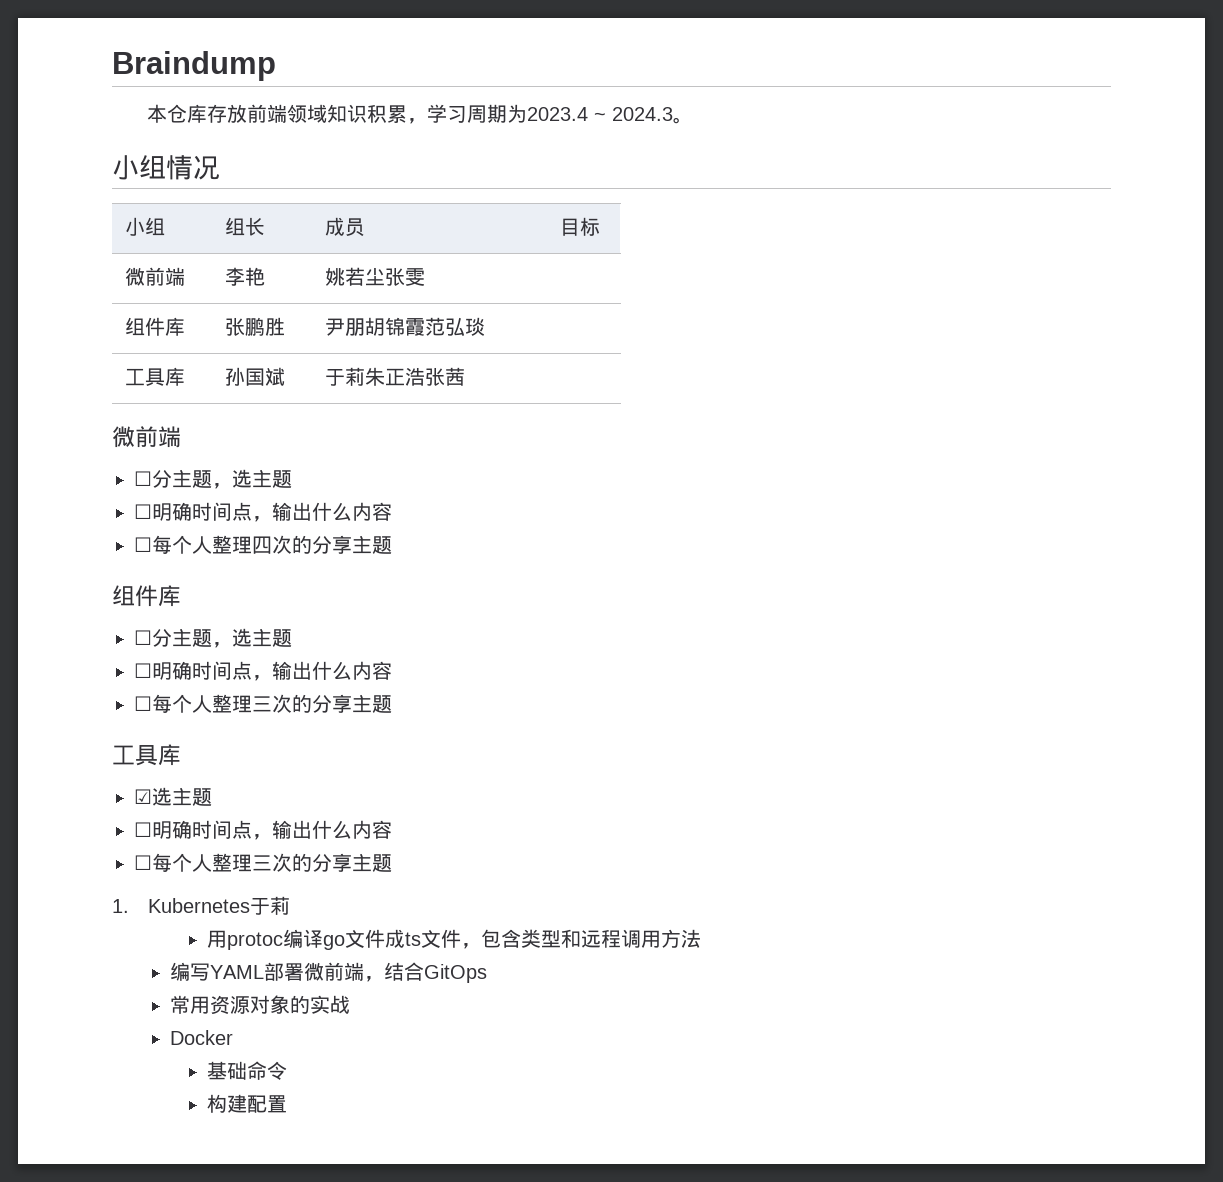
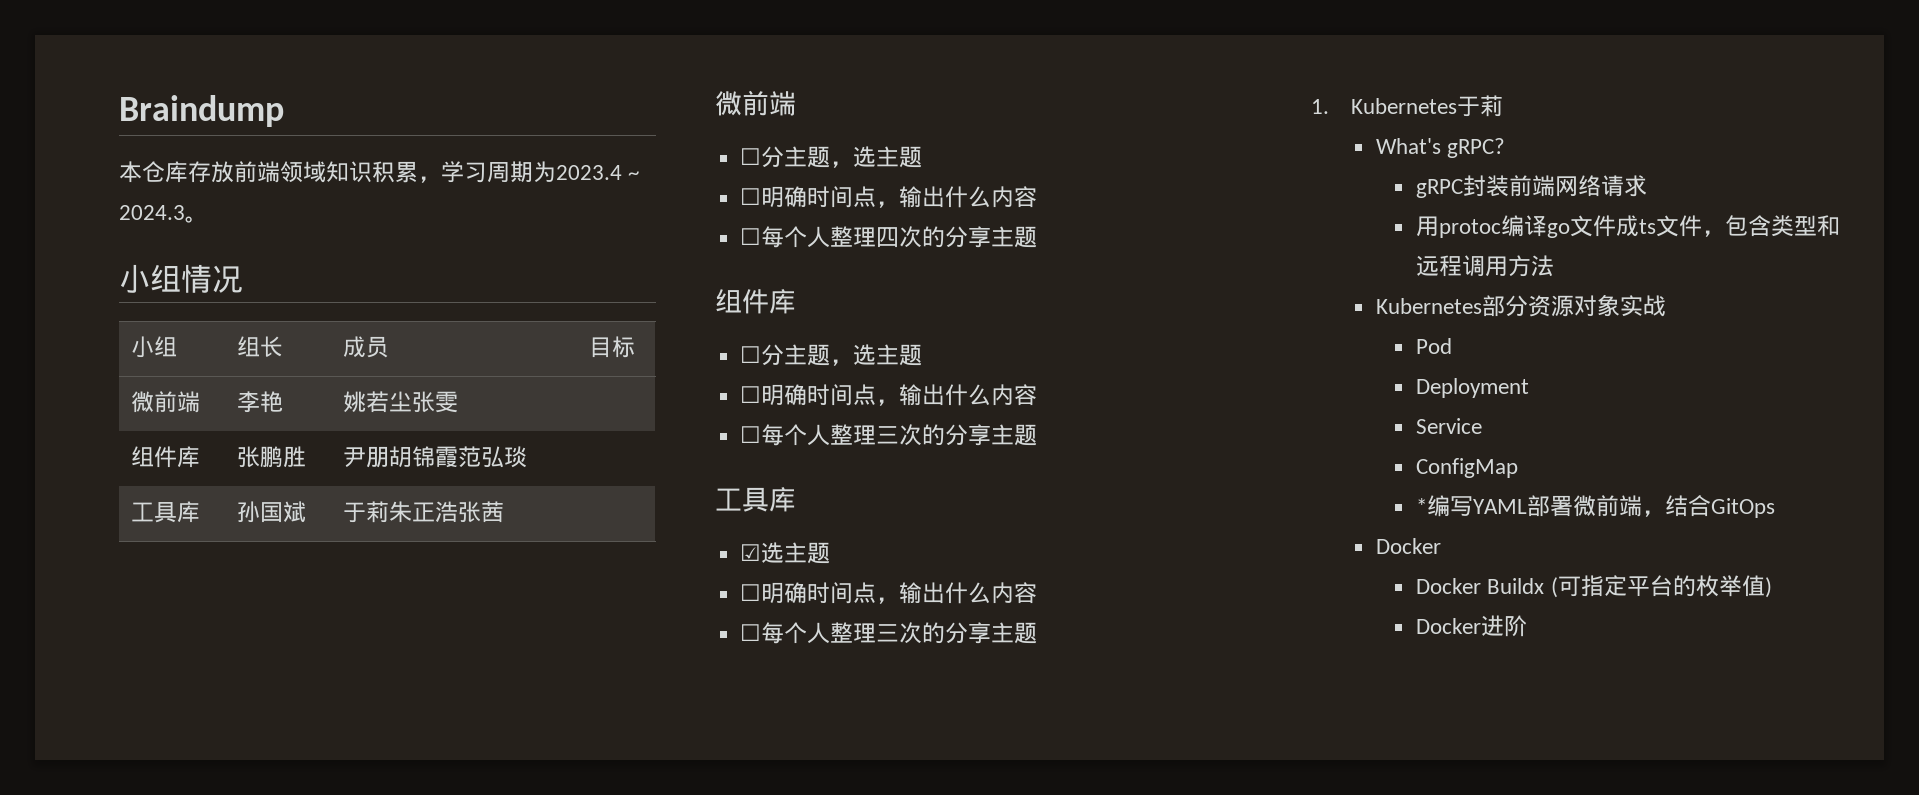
+ What's gRPC?
+ gRPC封装前端网络请求
- 编写YAML部署微前端，结合GitOps
- 常用资源对象的实战
+ Kubernetes部分资源对象实战
+ Pod
+ Deployment
+ Service
+ ConfigMap
+ *编写YAML部署微前端，结合GitOps
  Docker
- 基础命令
- 构建配置
+ Docker Buildx (可指定平台的枚举值)
+ Docker进阶

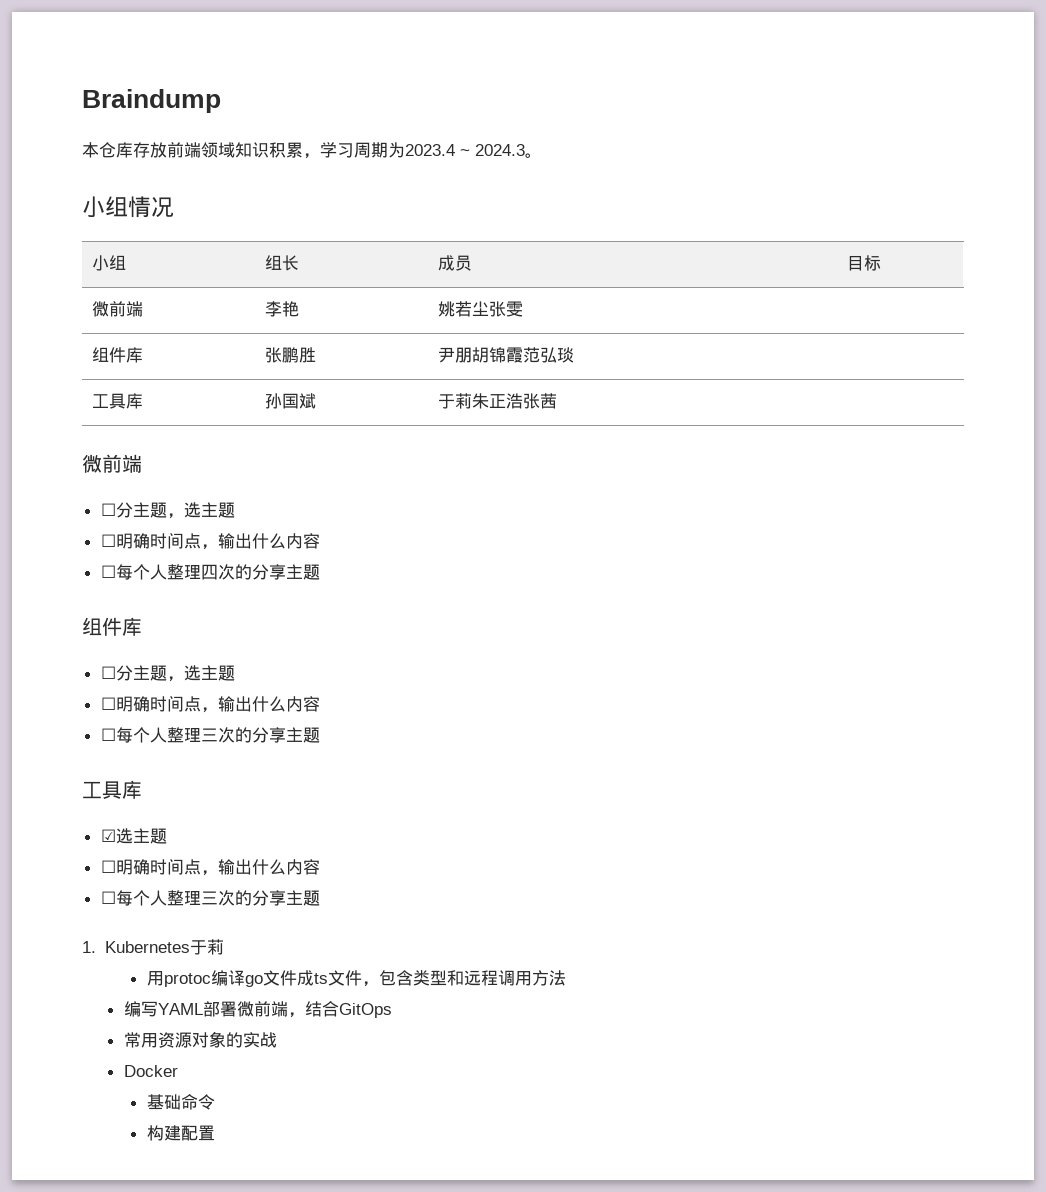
- What's gRPC?
- gRPC封装前端网络请求
- Kubernetes部分资源对象实战
- Pod
- Deployment
- Service
- ConfigMap
- *编写YAML部署微前端，结合GitOps
+ 编写YAML部署微前端，结合GitOps
+ 常用资源对象的实战
  Docker
- Docker Buildx (可指定平台的枚举值)
- Docker进阶
+ 基础命令
+ 构建配置

